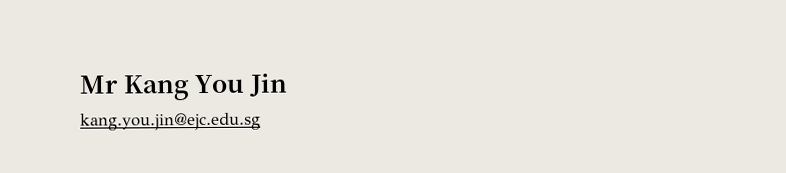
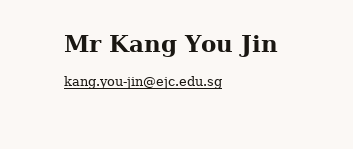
- kang.you.jin@ejc.edu.sg
+ kang.you-jin@ejc.edu.sg

